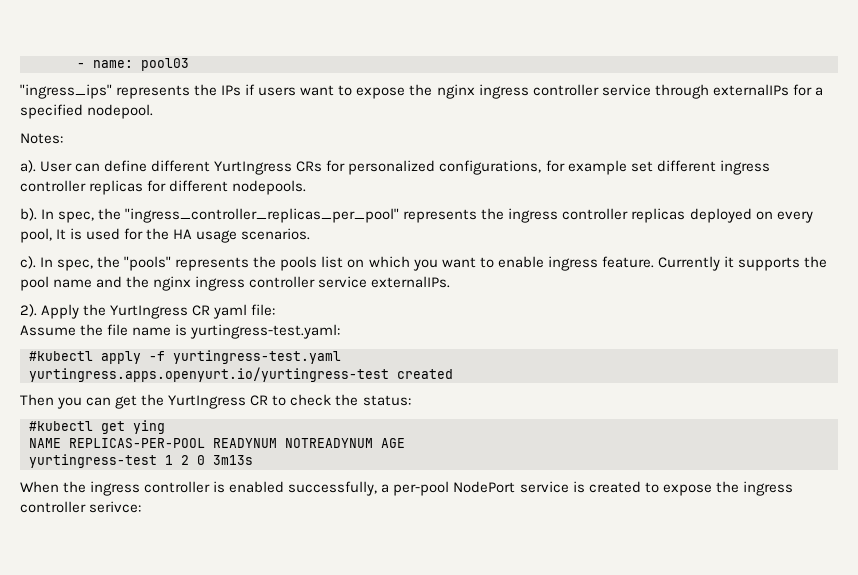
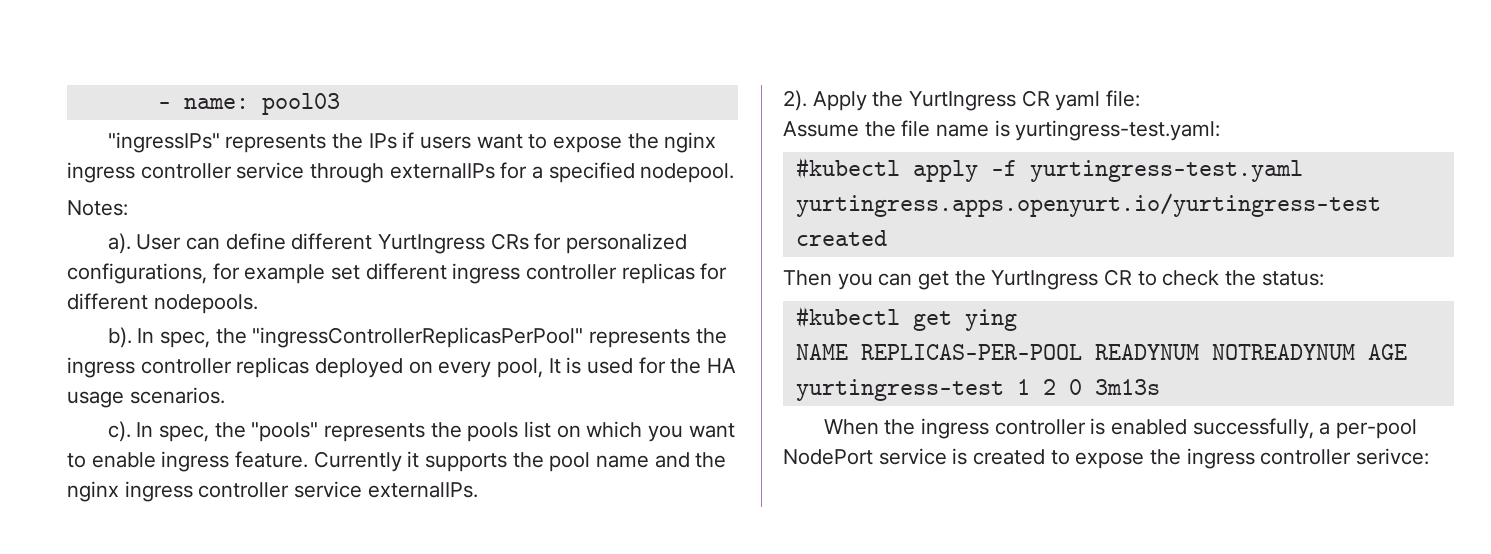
- "ingress_ips" represents the IPs if users want to expose the nginx ingress controller service through externalIPs for a specified nodepool.
+ "ingressIPs" represents the IPs if users want to expose the nginx ingress controller service through externalIPs for a specified nodepool.
- In spec, the "ingress_controller_replicas_per_pool" represents the ingress controller replicas deployed on every pool, It is used for the HA usage scenarios.
+ In spec, the "ingressControllerReplicasPerPool" represents the ingress controller replicas deployed on every pool, It is used for the HA usage scenarios.

